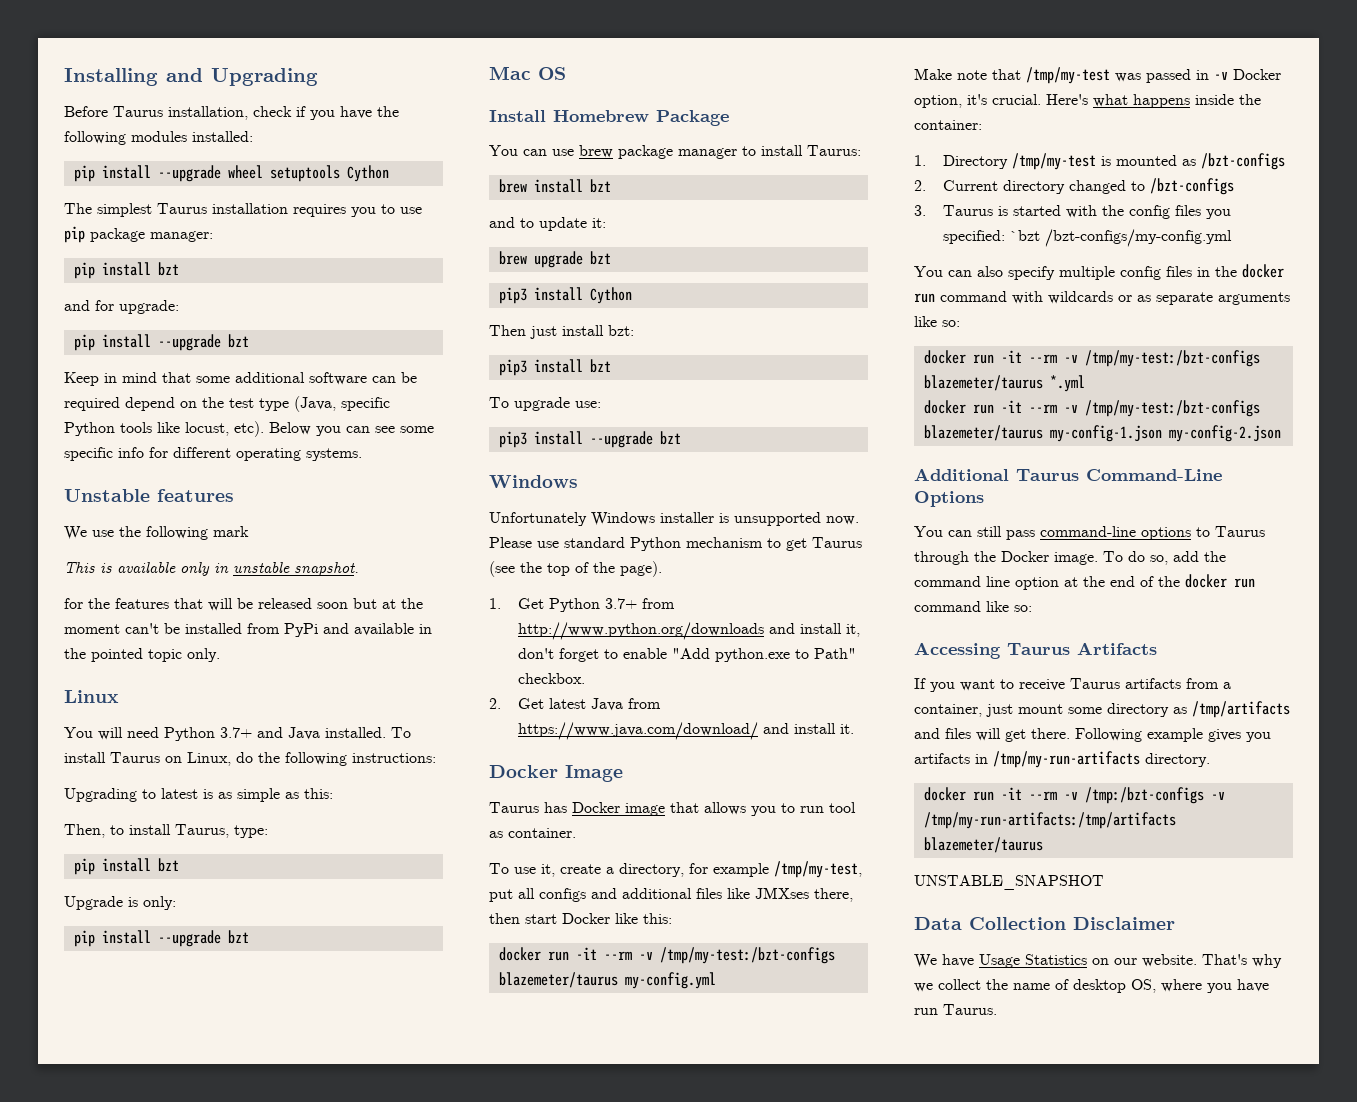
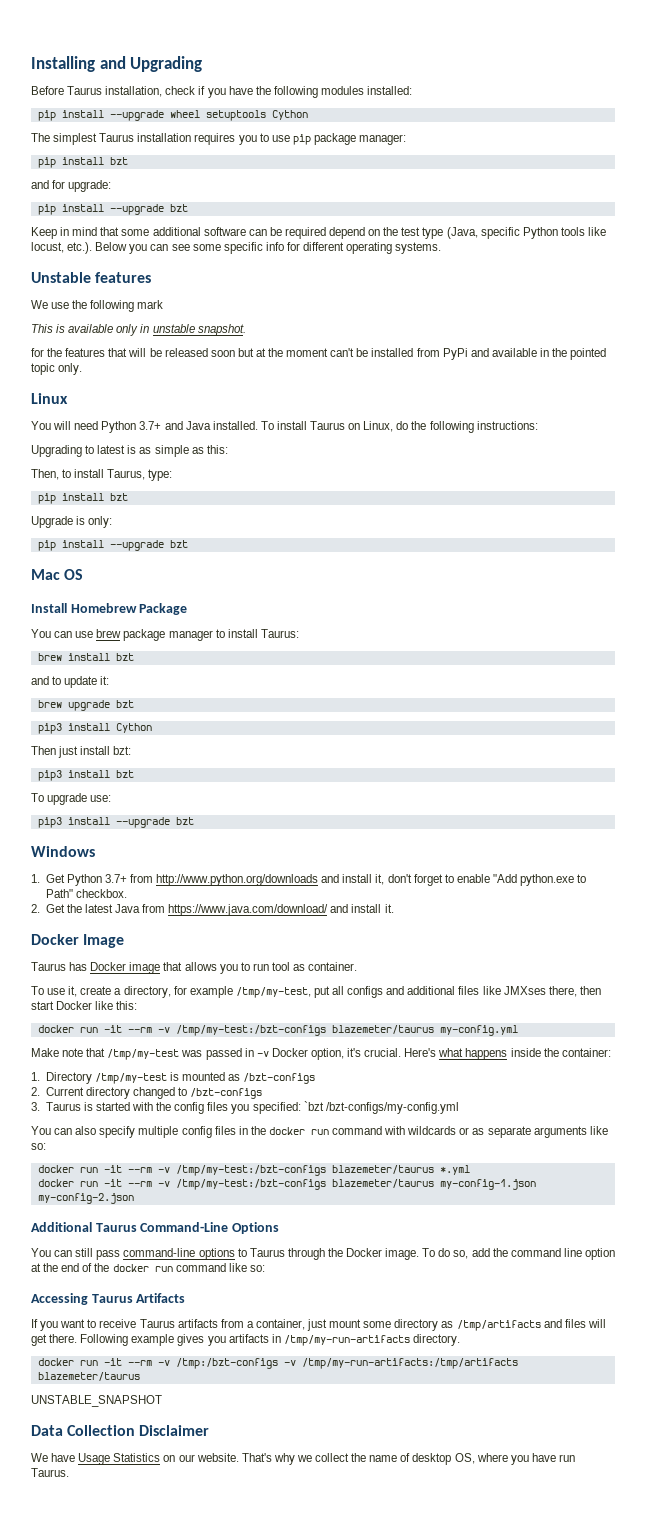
- Keep in mind that some additional software can be required depend on the test type (Java, specific Python tools like locust, etc). Below you can see some specific info for different operating systems.
+ Keep in mind that some additional software can be required depend on the test type (Java, specific Python tools like locust, etc.). Below you can see some specific info for different operating systems.
- Unfortunately Windows installer is unsupported now. Please use standard Python mechanism to get Taurus (see the top of the page).
- 2. Get latest Java from https://www.java.com/download/ and install it.
+ 2. Get the latest Java from https://www.java.com/download/ and install it.

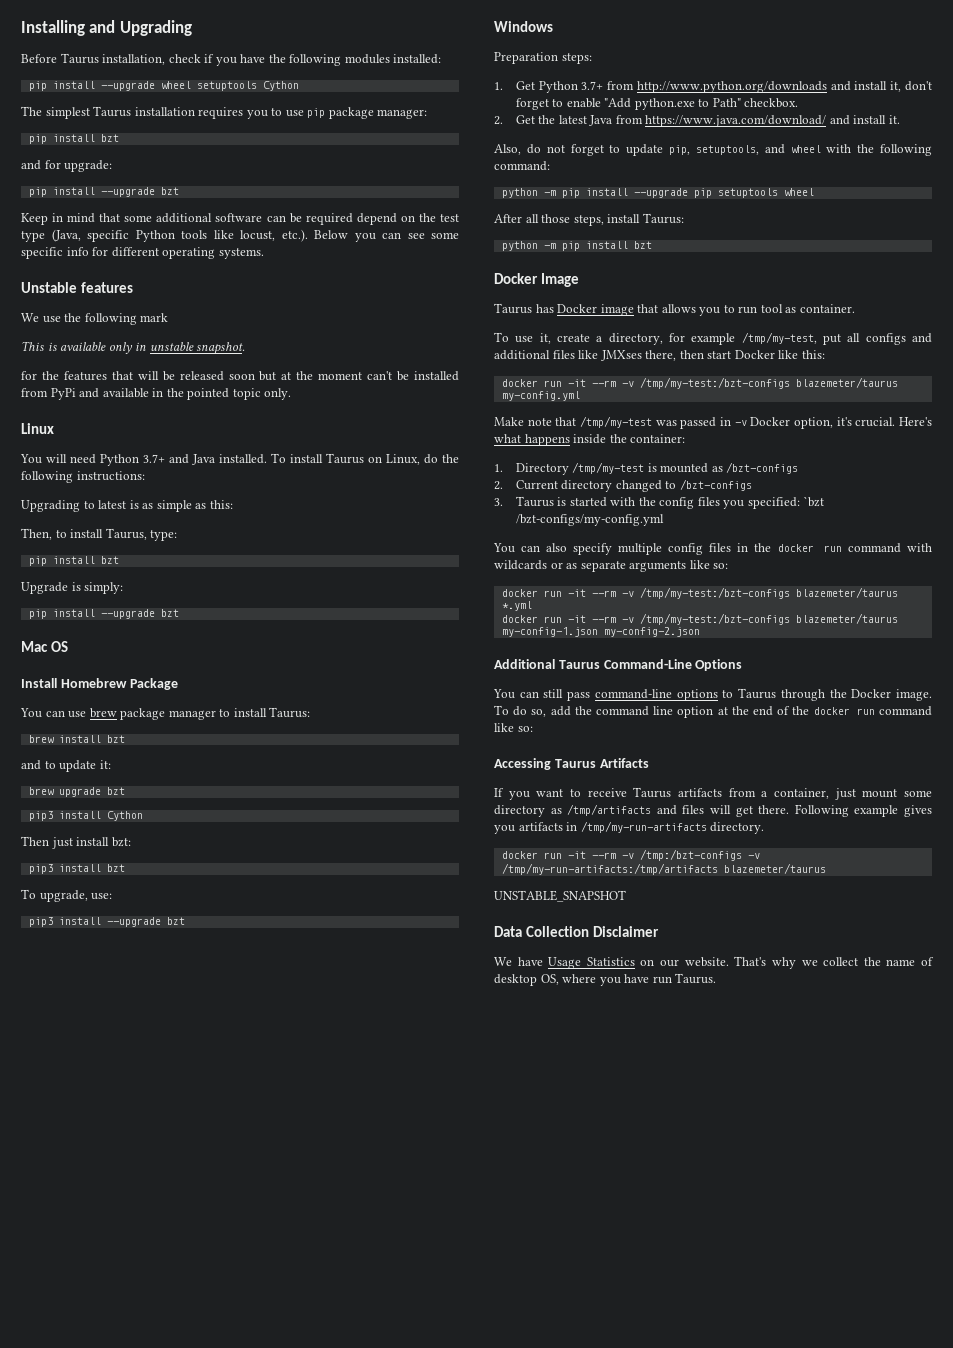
- Upgrade is only:
+ Upgrade is simply:
- To upgrade use:
+ To upgrade, use:
+ Preparation steps:
+ Also, do not forget to update pip, setuptools, and wheel with the following command:
+ python -m pip install --upgrade pip setuptools wheel
+ After all those steps, install Taurus:
+ python -m pip install bzt

